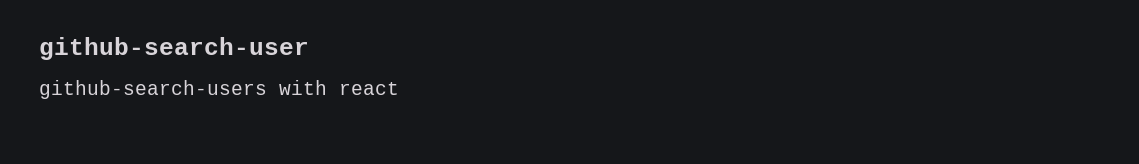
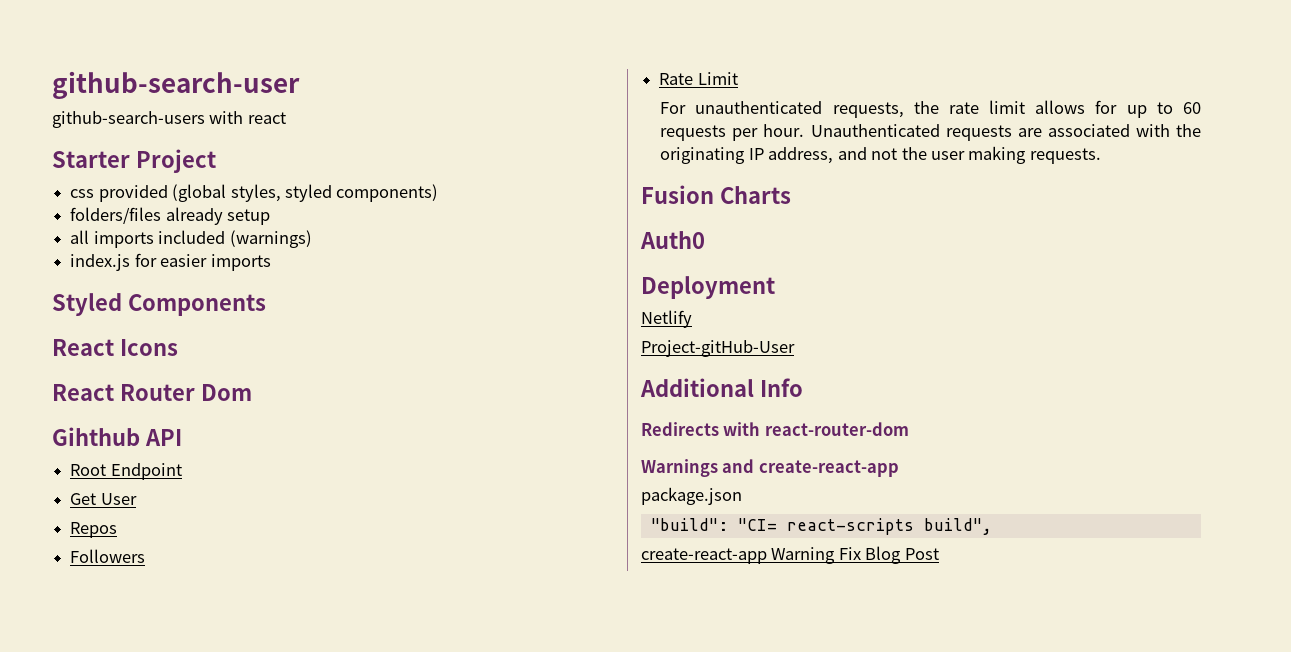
+ Starter Project
+ css provided (global styles, styled components)
+ folders/files already setup
+ all imports included (warnings)
+ index.js for easier imports
+ Styled Components
+ React Icons
+ React Router Dom
+ Gihthub API
+ Root Endpoint
+ Get User
+ Repos
+ Followers
+ Rate Limit
+ For unauthenticated requests, the rate limit allows for up to 60 requests per hour. Unauthenticated requests are associated with the originating IP address, and not the user making requests.
+ Fusion Charts
+ Auth0
+ Deployment
+ Netlify
+ Project-gitHub-User
+ Additional Info
+ Redirects with react-router-dom
+ Warnings and create-react-app
+ package.json
+ "build": "CI= react-scripts build",
+ create-react-app Warning Fix Blog Post

